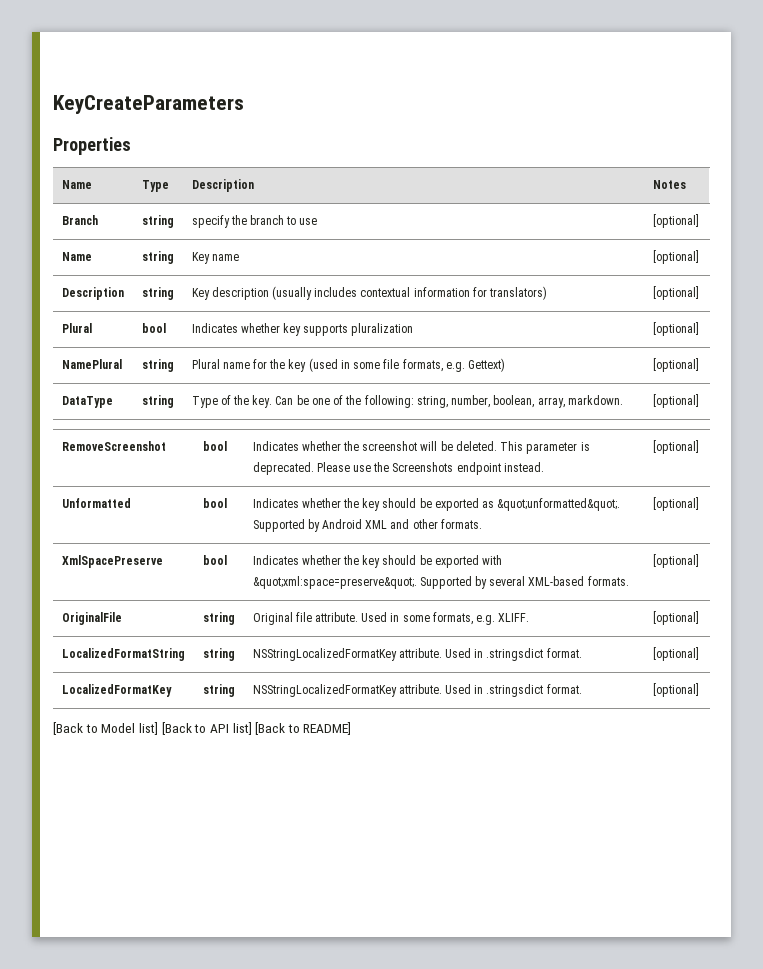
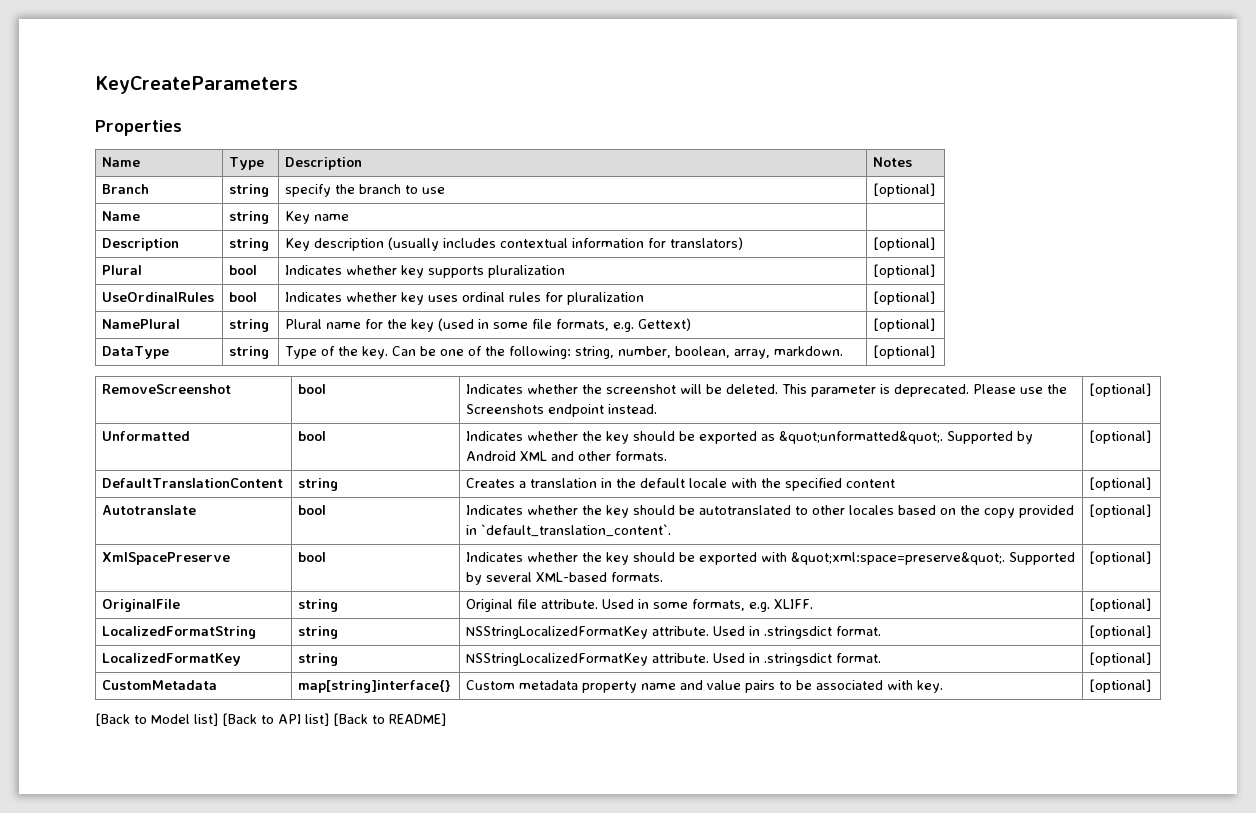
- Name | string | Key name | [optional]
+ Name | string | Key name |
+ UseOrdinalRules | bool | Indicates whether key uses ordinal rules for pluralization | [optional]
+ DefaultTranslationContent | string | Creates a translation in the default locale with the specified content | [optional]
+ Autotranslate | bool | Indicates whether the key should be autotranslated to other locales based on the copy provided in `default_translation_content`. | [optional]
+ CustomMetadata | map[string]interface{} | Custom metadata property name and value pairs to be associated with key. | [optional]

